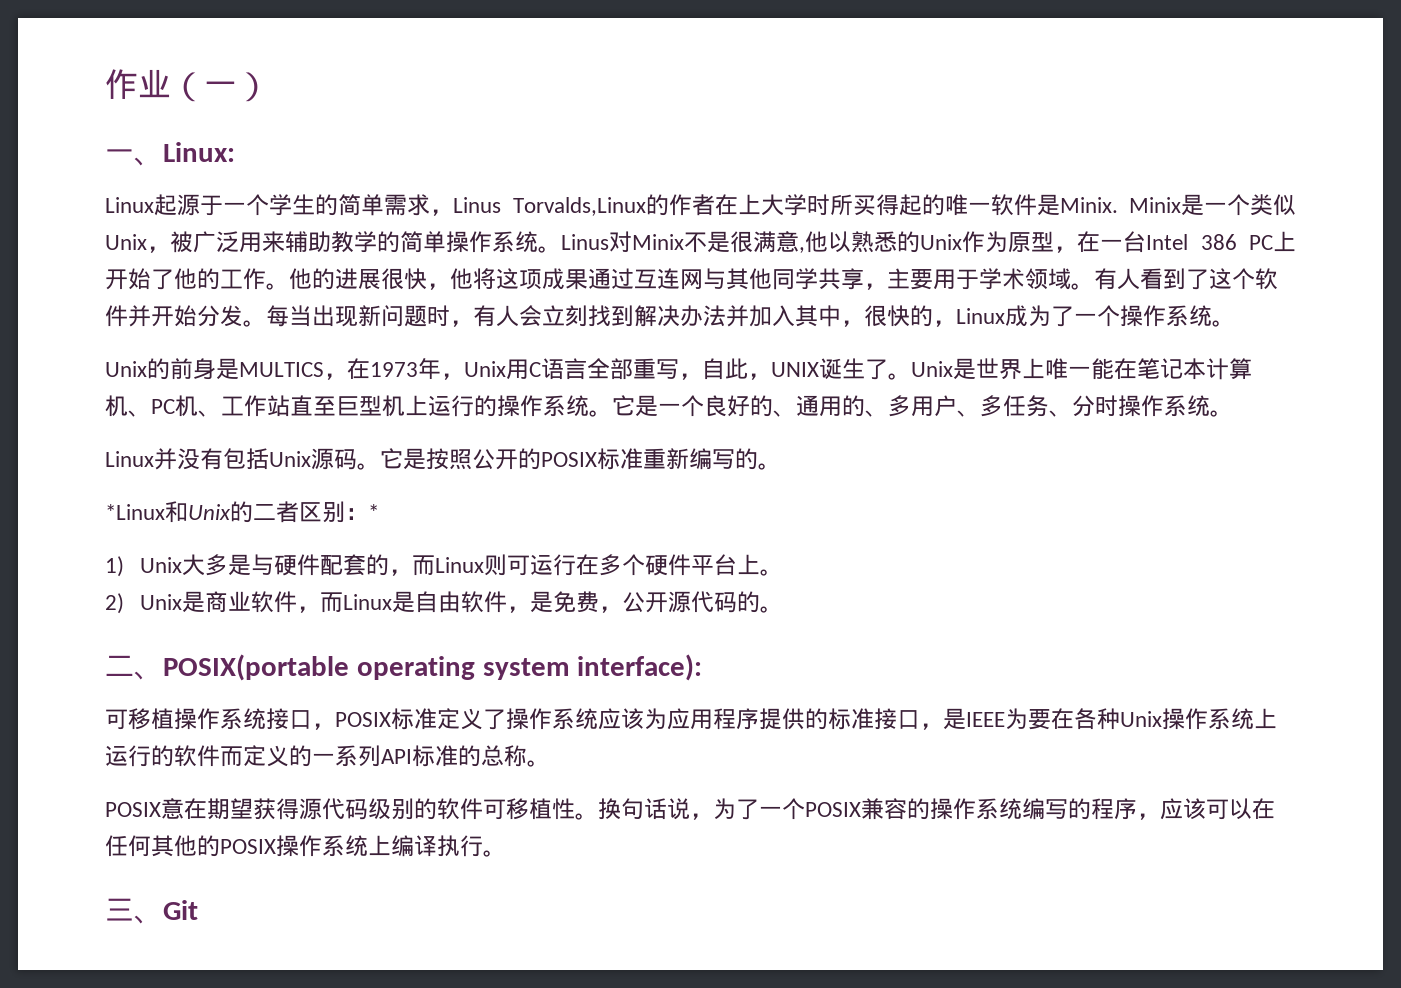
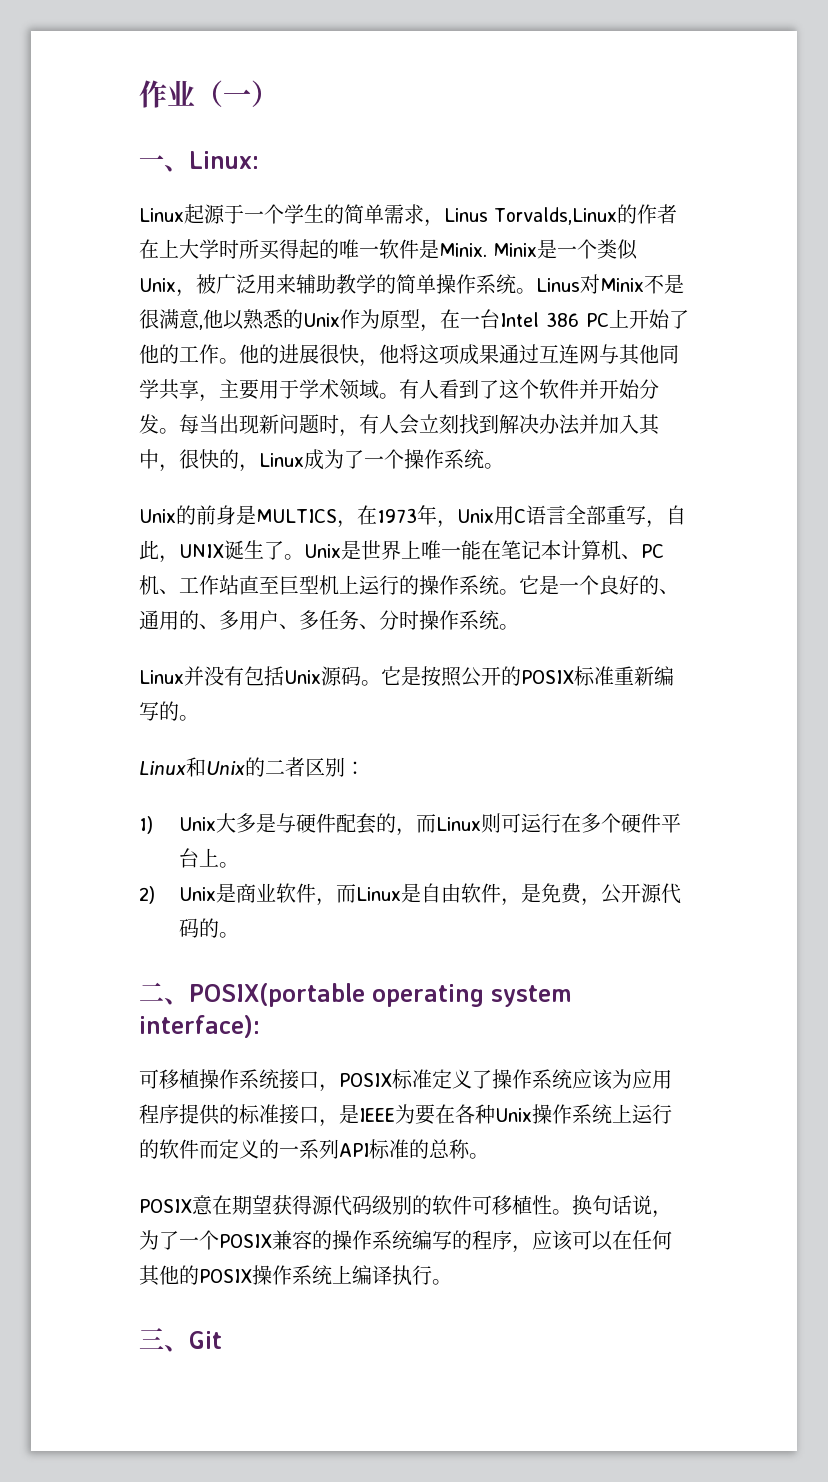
- *Linux和Unix的二者区别：*
+ Linux和Unix的二者区别：

